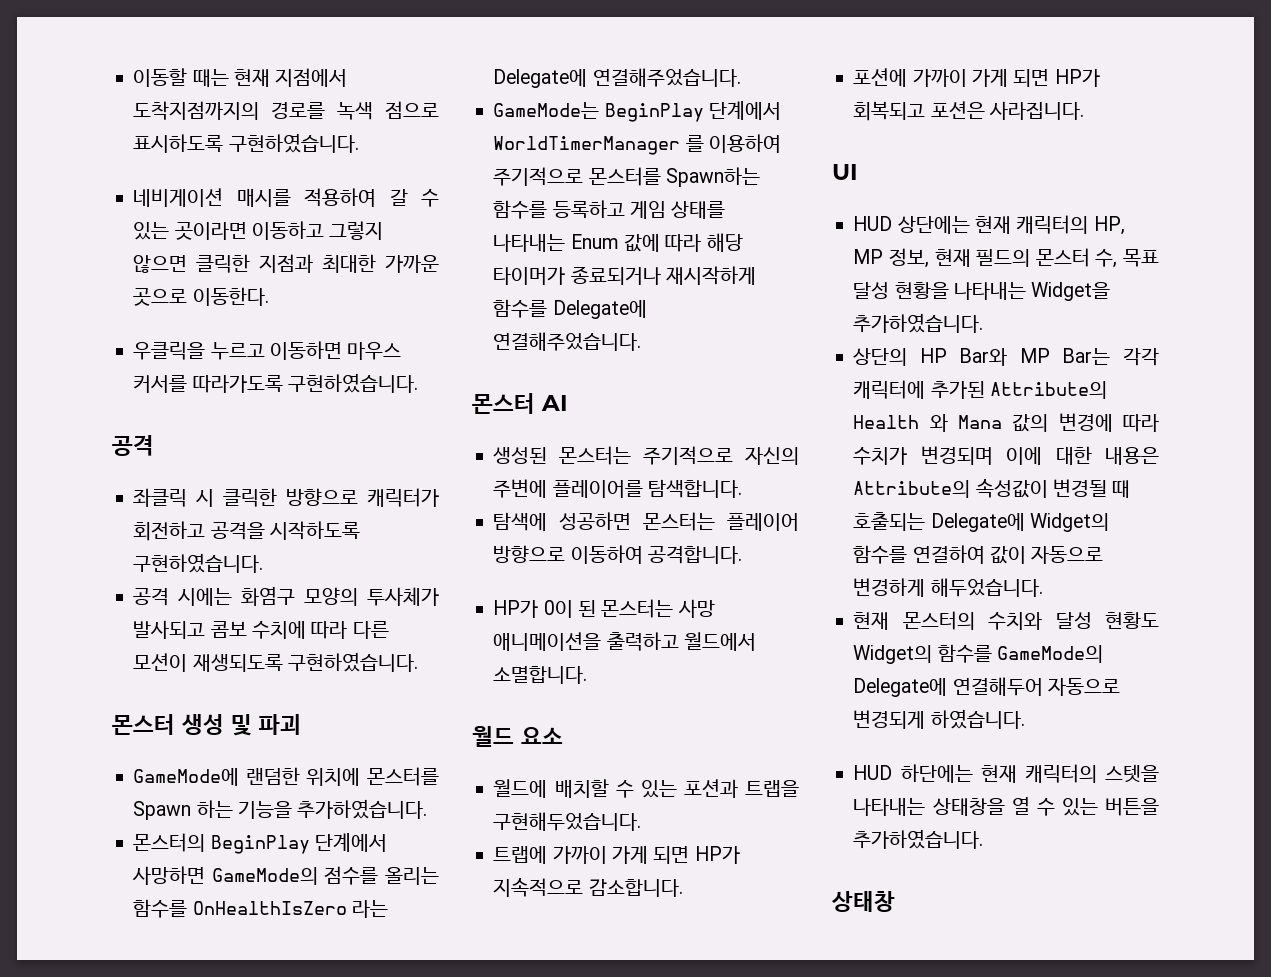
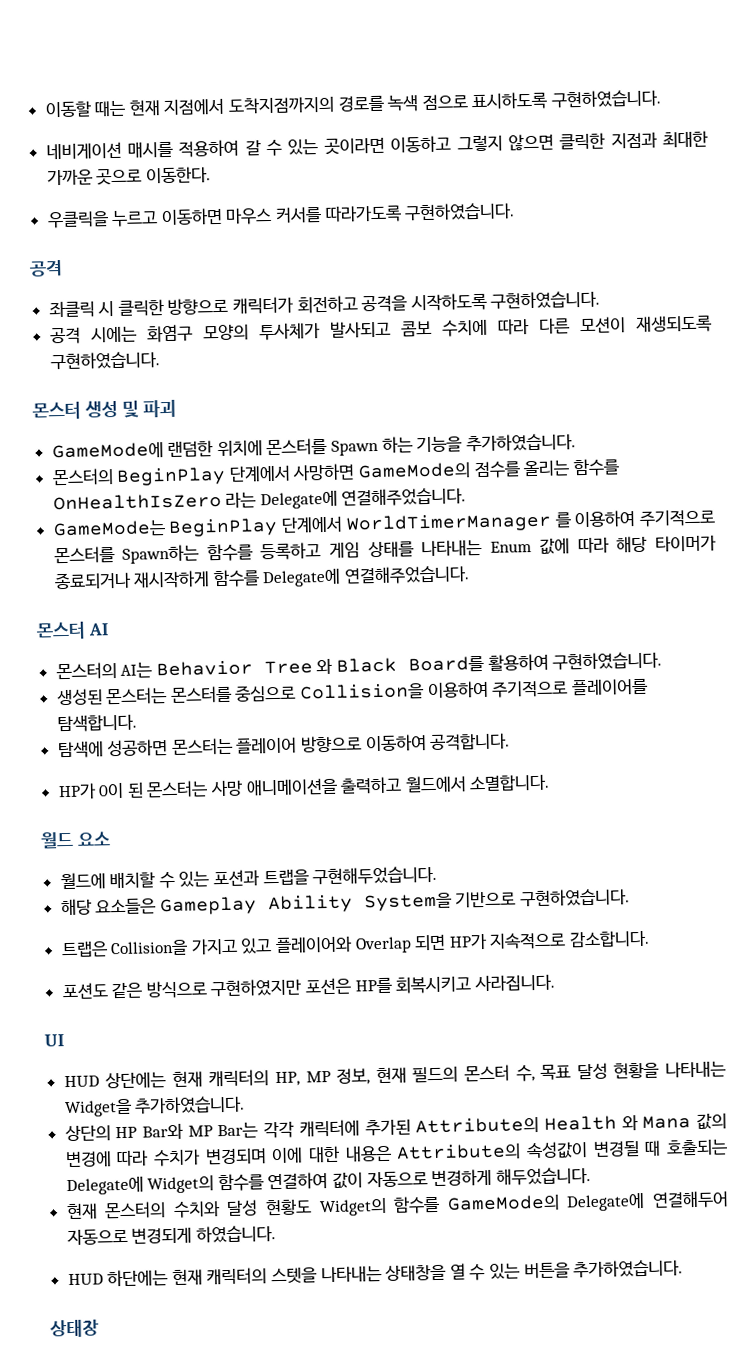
- 생성된 몬스터는 주기적으로 자신의 주변에 플레이어를 탐색합니다.
+ 몬스터의 AI는 Behavior Tree 와 Black Board를 활용하여 구현하였습니다.
+ 생성된 몬스터는 몬스터를 중심으로 Collision을 이용하여 주기적으로 플레이어를 탐색합니다.
- 트랩에 가까이 가게 되면 HP가 지속적으로 감소합니다.
- 포션에 가까이 가게 되면 HP가 회복되고 포션은 사라집니다.
+ 해당 요소들은 Gameplay Ability System을 기반으로 구현하였습니다.
+ 트랩은 Collision을 가지고 있고 플레이어와 Overlap 되면 HP가 지속적으로 감소합니다.
+ 포션도 같은 방식으로 구현하였지만 포션은 HP를 회복시키고 사라집니다.

